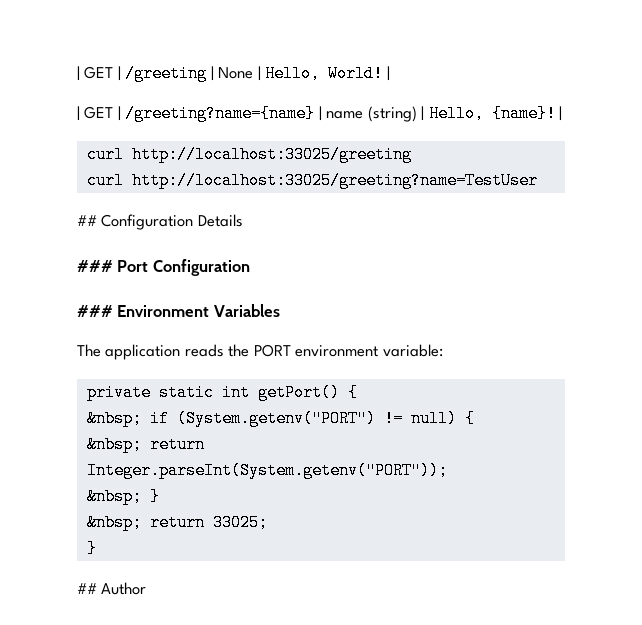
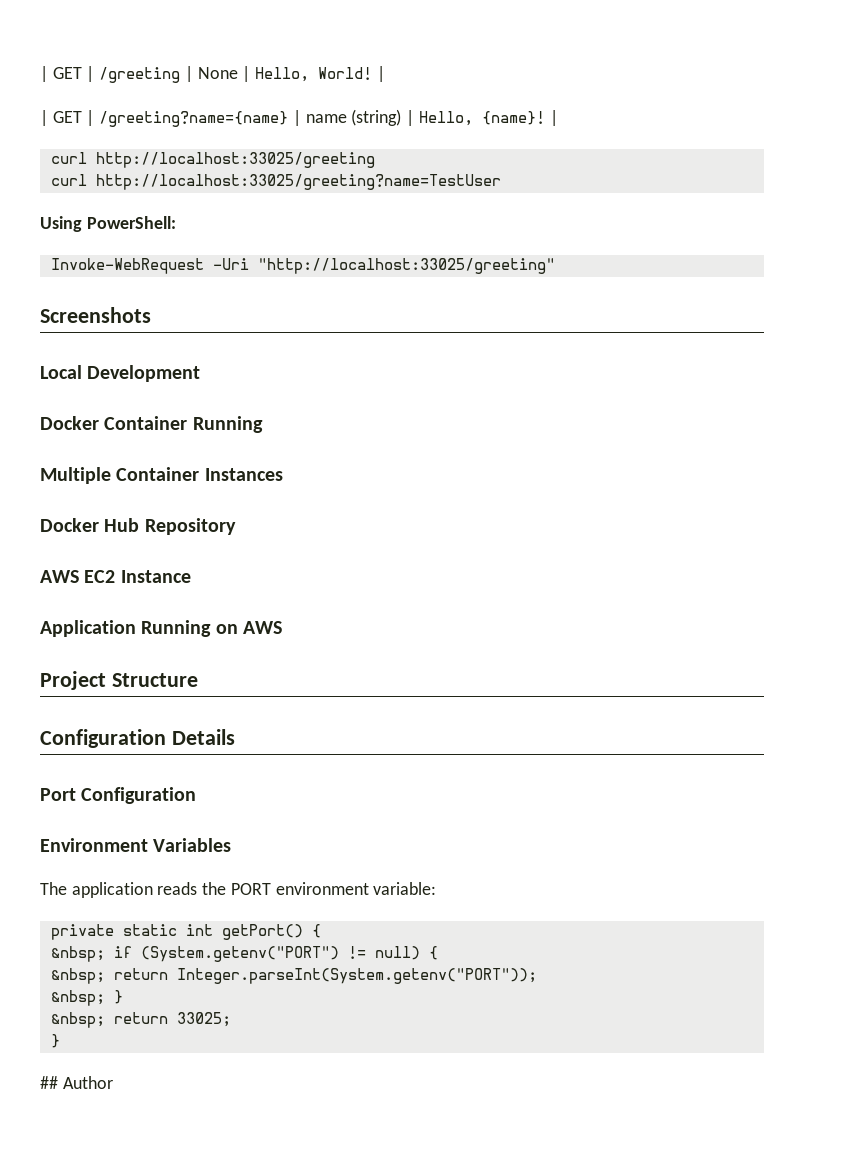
- ## Configuration Details
+ Using PowerShell:
+ Invoke-WebRequest -Uri "http://localhost:33025/greeting"
+ Screenshots
+ Local Development
+ Docker Container Running
+ Multiple Container Instances
+ Docker Hub Repository
+ AWS EC2 Instance
+ Application Running on AWS
+ Project Structure
+ Configuration Details
- ### Port Configuration
+ Port Configuration
- ### Environment Variables
+ Environment Variables

